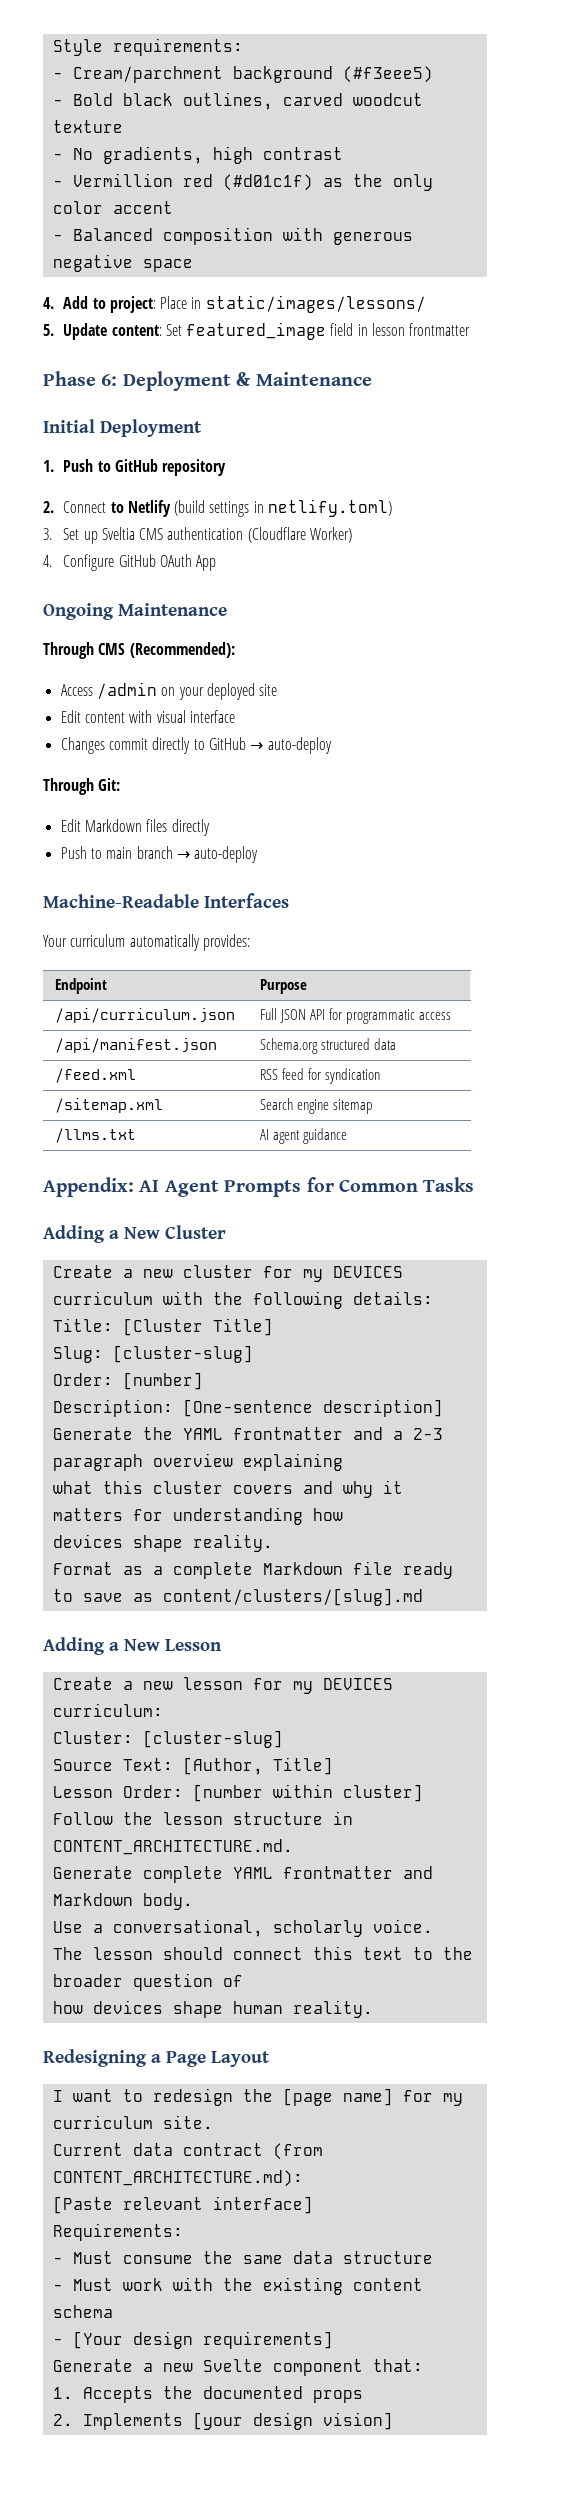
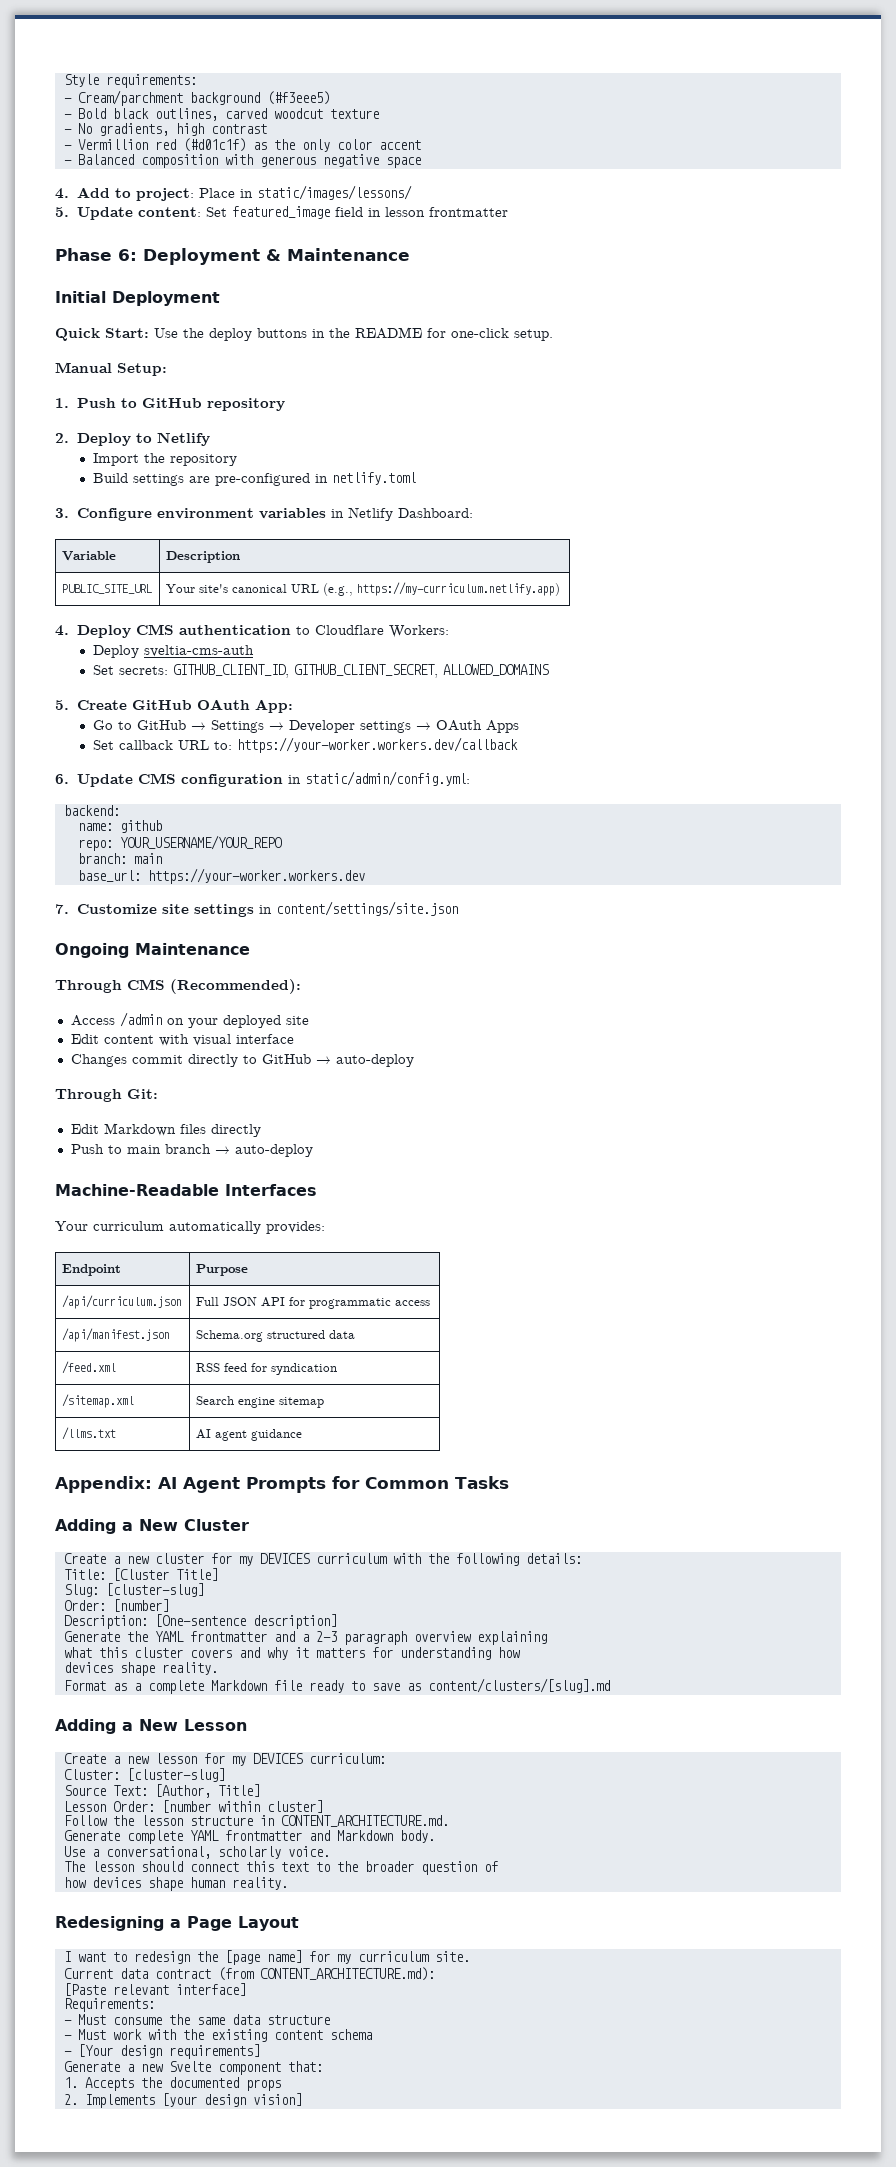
+ Quick Start: Use the deploy buttons in the README for one-click setup.
+ Manual Setup:
- 2. Connect to Netlify (build settings in netlify.toml)
- 3. Set up Sveltia CMS authentication (Cloudflare Worker)
- 4. Configure GitHub OAuth App
+ 2. Deploy to Netlify
+ Import the repository
+ Build settings are pre-configured in netlify.toml
+ 3. Configure environment variables in Netlify Dashboard:
+ Variable | Description
+ PUBLIC_SITE_URL | Your site's canonical URL (e.g., https://my-curriculum.netlify.app)
+ 4. Deploy CMS authentication to Cloudflare Workers:
+ Deploy sveltia-cms-auth
+ Set secrets: GITHUB_CLIENT_ID, GITHUB_CLIENT_SECRET, ALLOWED_DOMAINS
+ 5. Create GitHub OAuth App:
+ Go to GitHub → Settings → Developer settings → OAuth Apps
+ Set callback URL to: https://your-worker.workers.dev/callback
+ 6. Update CMS configuration in static/admin/config.yml:
+ backend:
+ name: github
+ repo: YOUR_USERNAME/YOUR_REPO
+ branch: main
+ base_url: https://your-worker.workers.dev
+ 7. Customize site settings in content/settings/site.json

